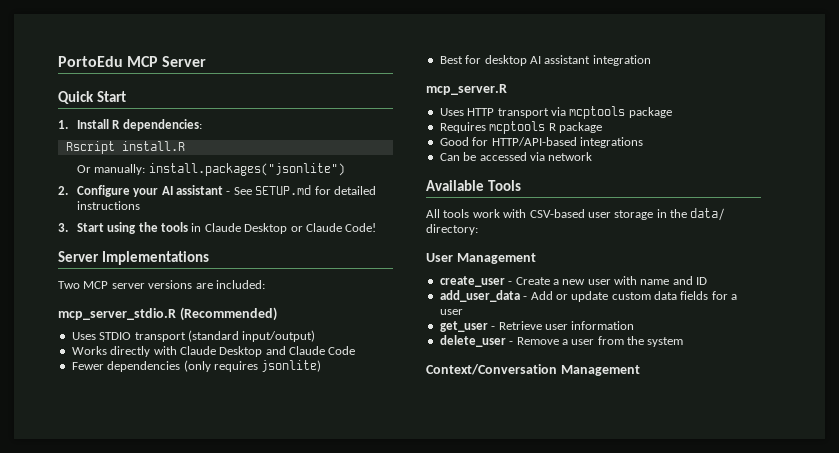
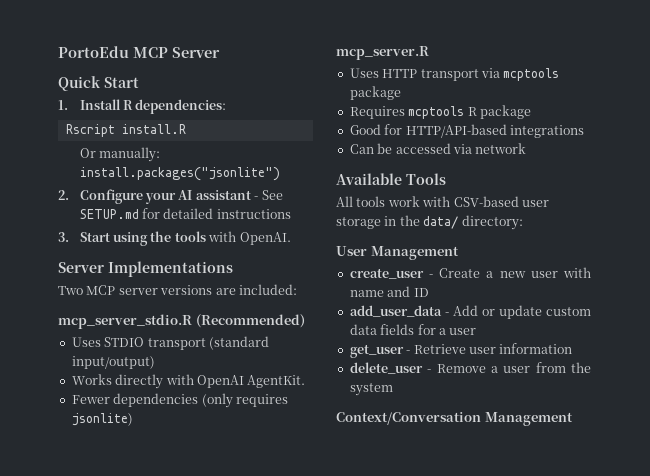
- 3. Start using the tools in Claude Desktop or Claude Code!
+ 3. Start using the tools with OpenAI.
- Works directly with Claude Desktop and Claude Code
+ Works directly with OpenAI AgentKit.
- Best for desktop AI assistant integration

